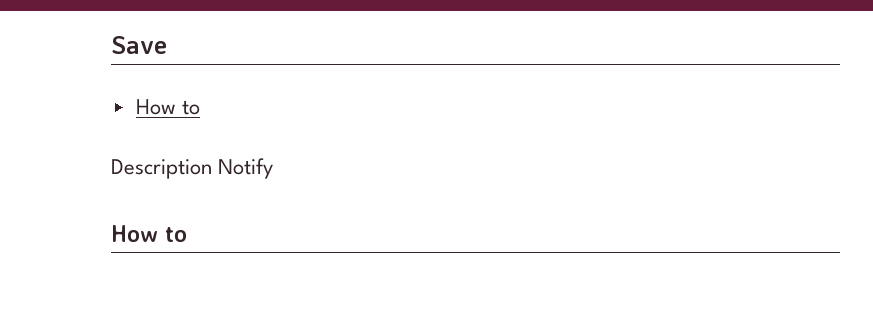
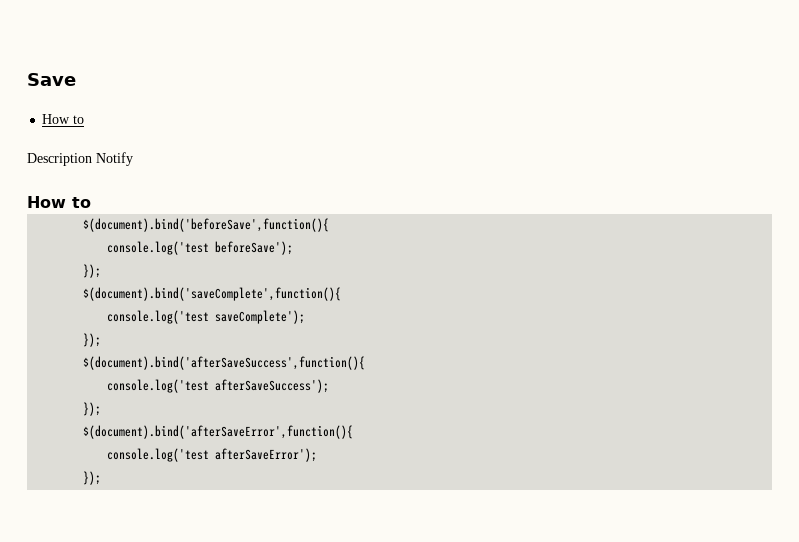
+ $(document).bind('beforeSave',function(){
+ console.log('test beforeSave');
+ });
+ $(document).bind('saveComplete',function(){
+ console.log('test saveComplete');
+ });
+ $(document).bind('afterSaveSuccess',function(){
+ console.log('test afterSaveSuccess');
+ });
+ $(document).bind('afterSaveError',function(){
+ console.log('test afterSaveError');
+ });

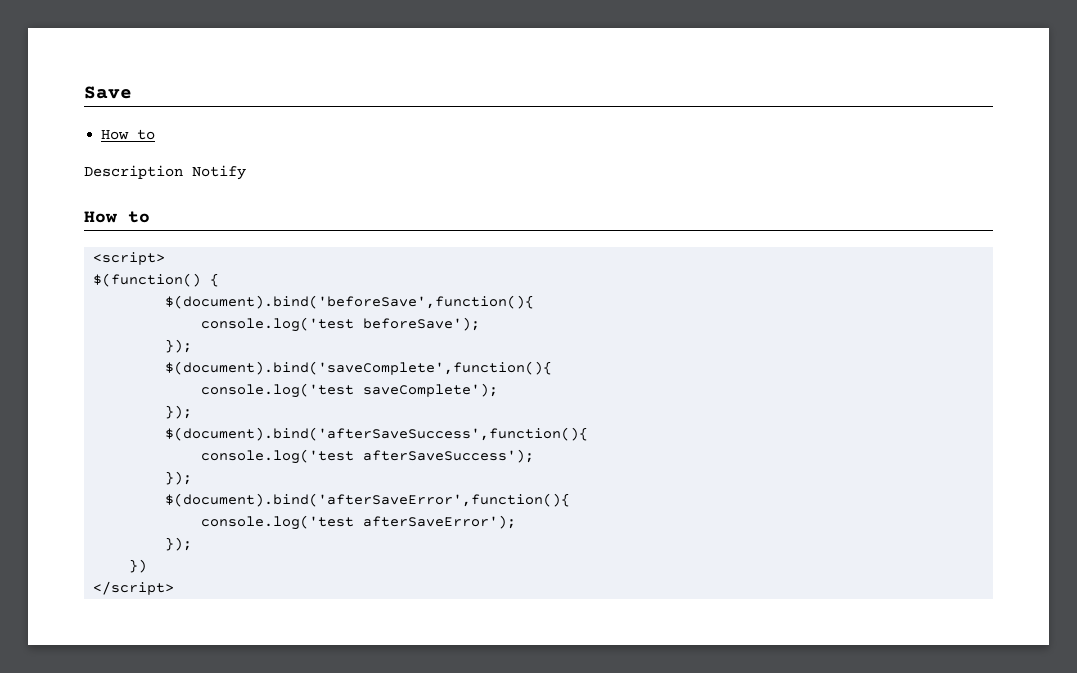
+ <script>
+ $(function() {
+ })
+ </script>

